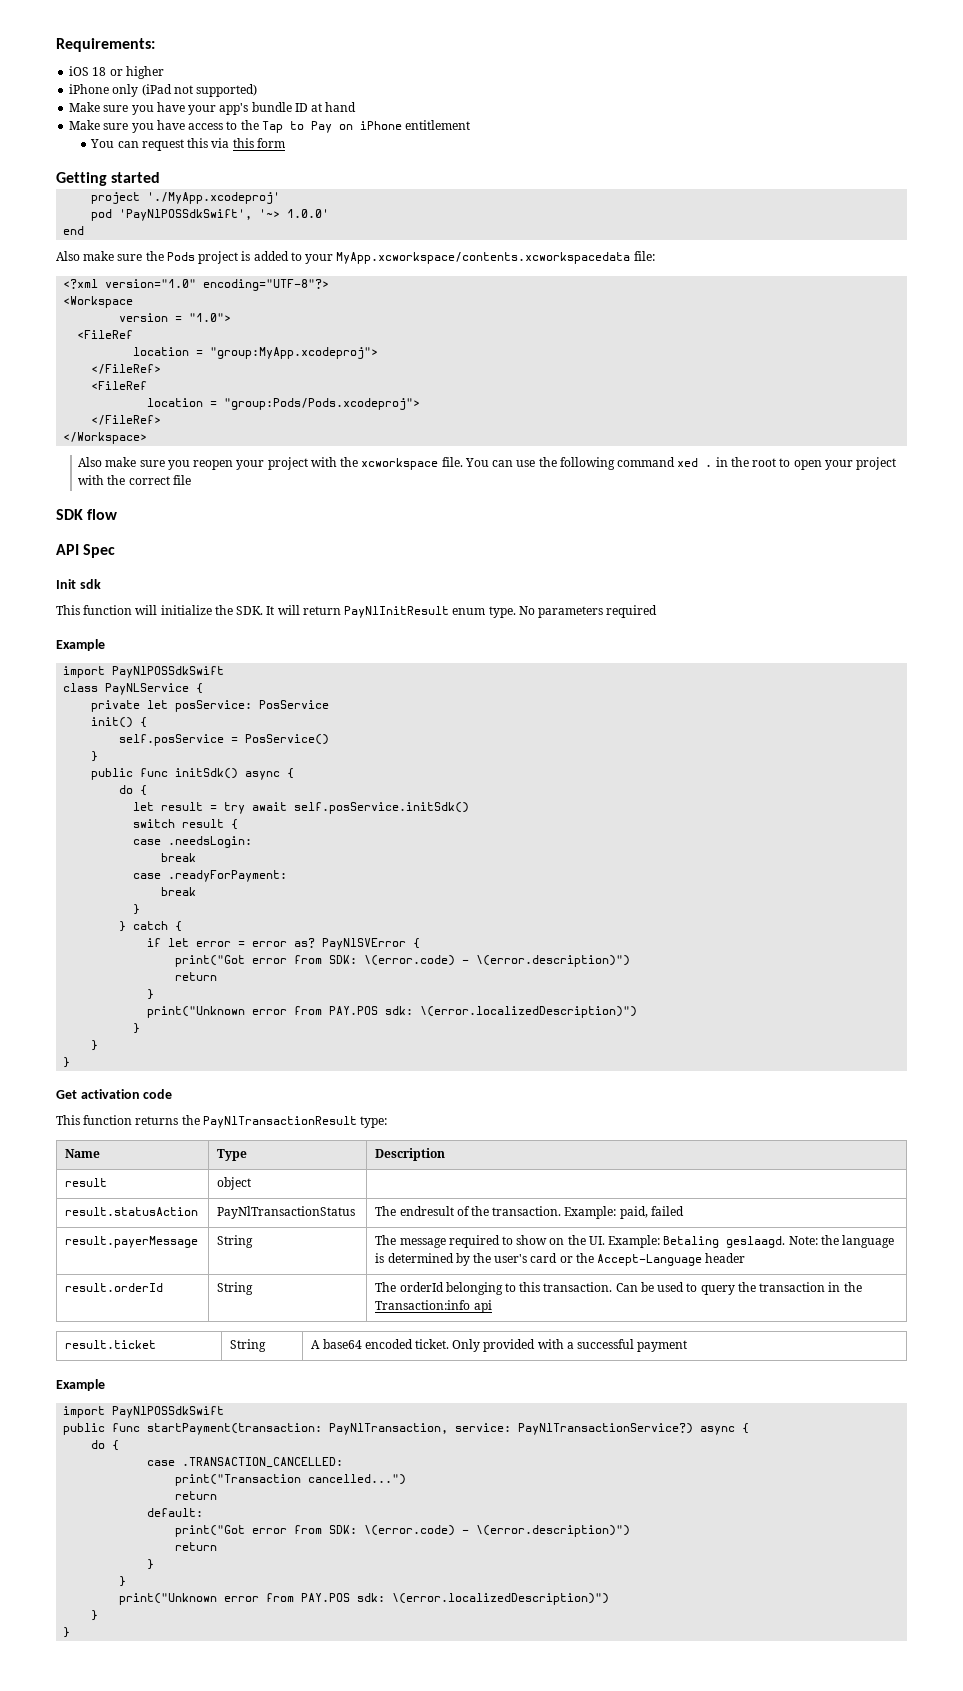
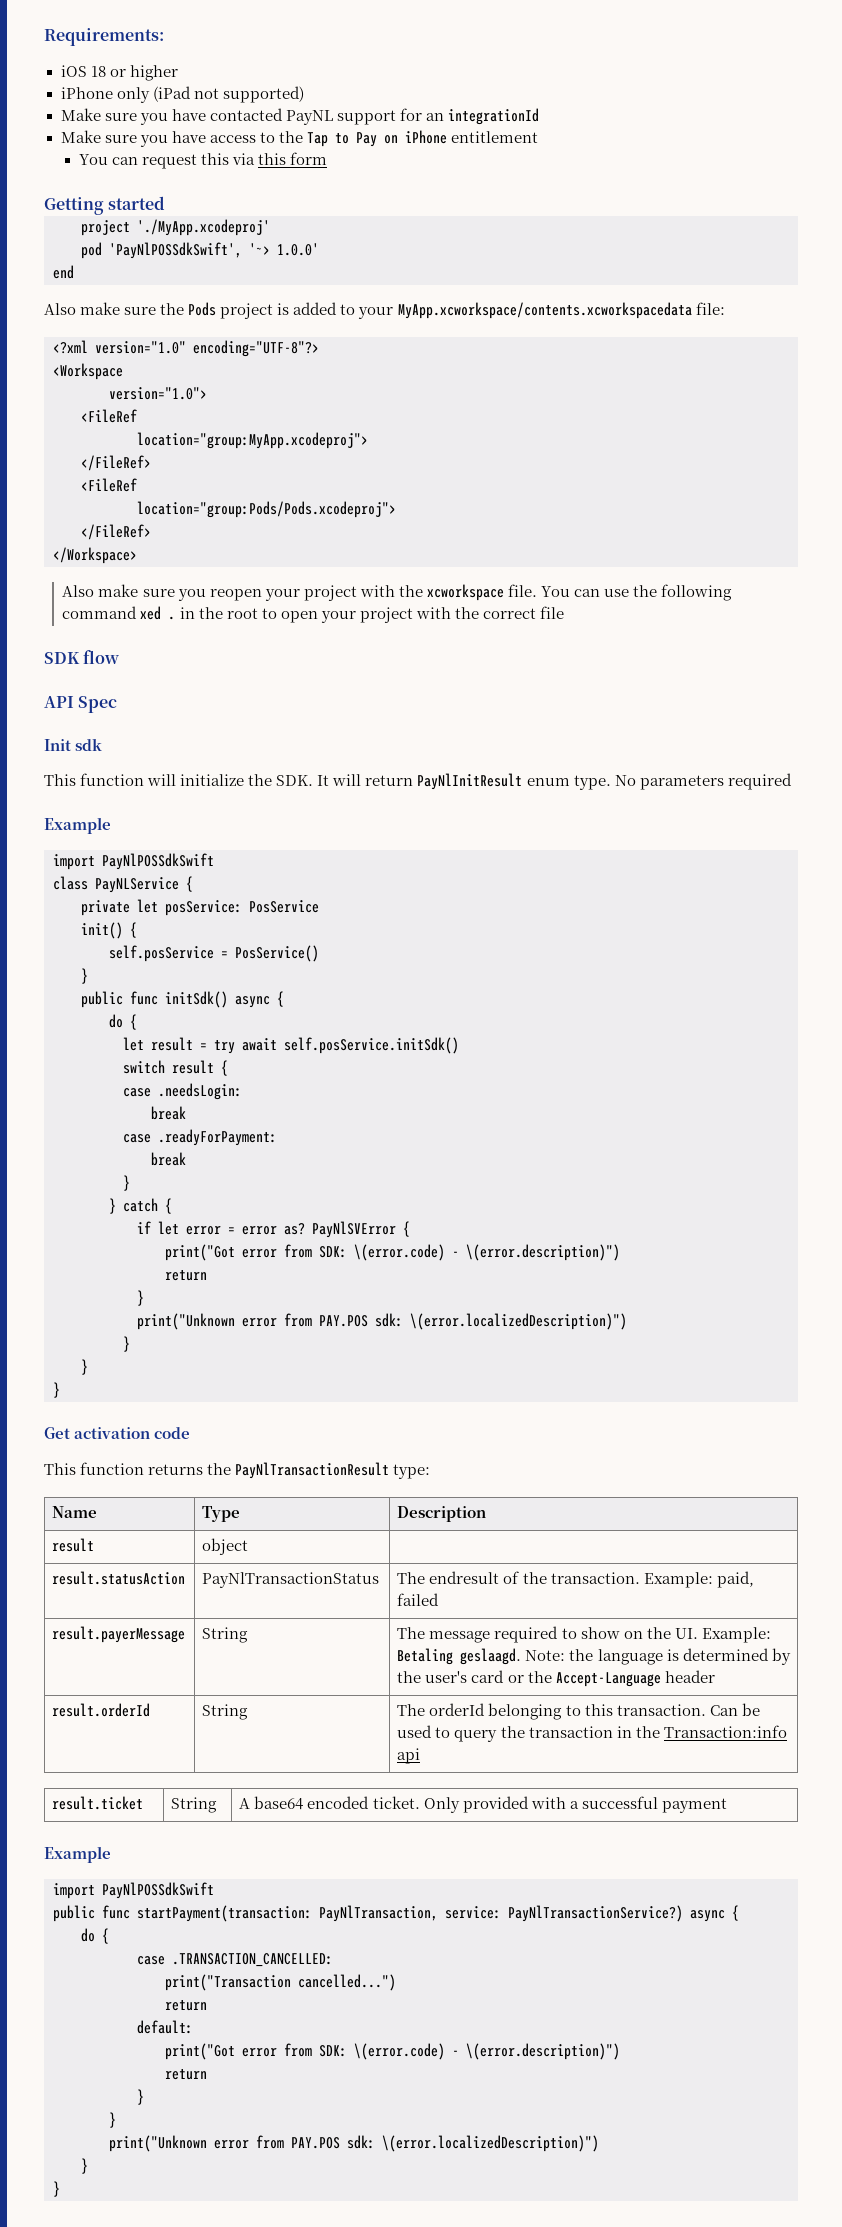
- Make sure you have your app's bundle ID at hand
+ Make sure you have contacted PayNL support for an integrationId
- version = "1.0">
+ version="1.0">
  <FileRef
- location = "group:MyApp.xcodeproj">
+ location="group:MyApp.xcodeproj">
- location = "group:Pods/Pods.xcodeproj">
+ location="group:Pods/Pods.xcodeproj">

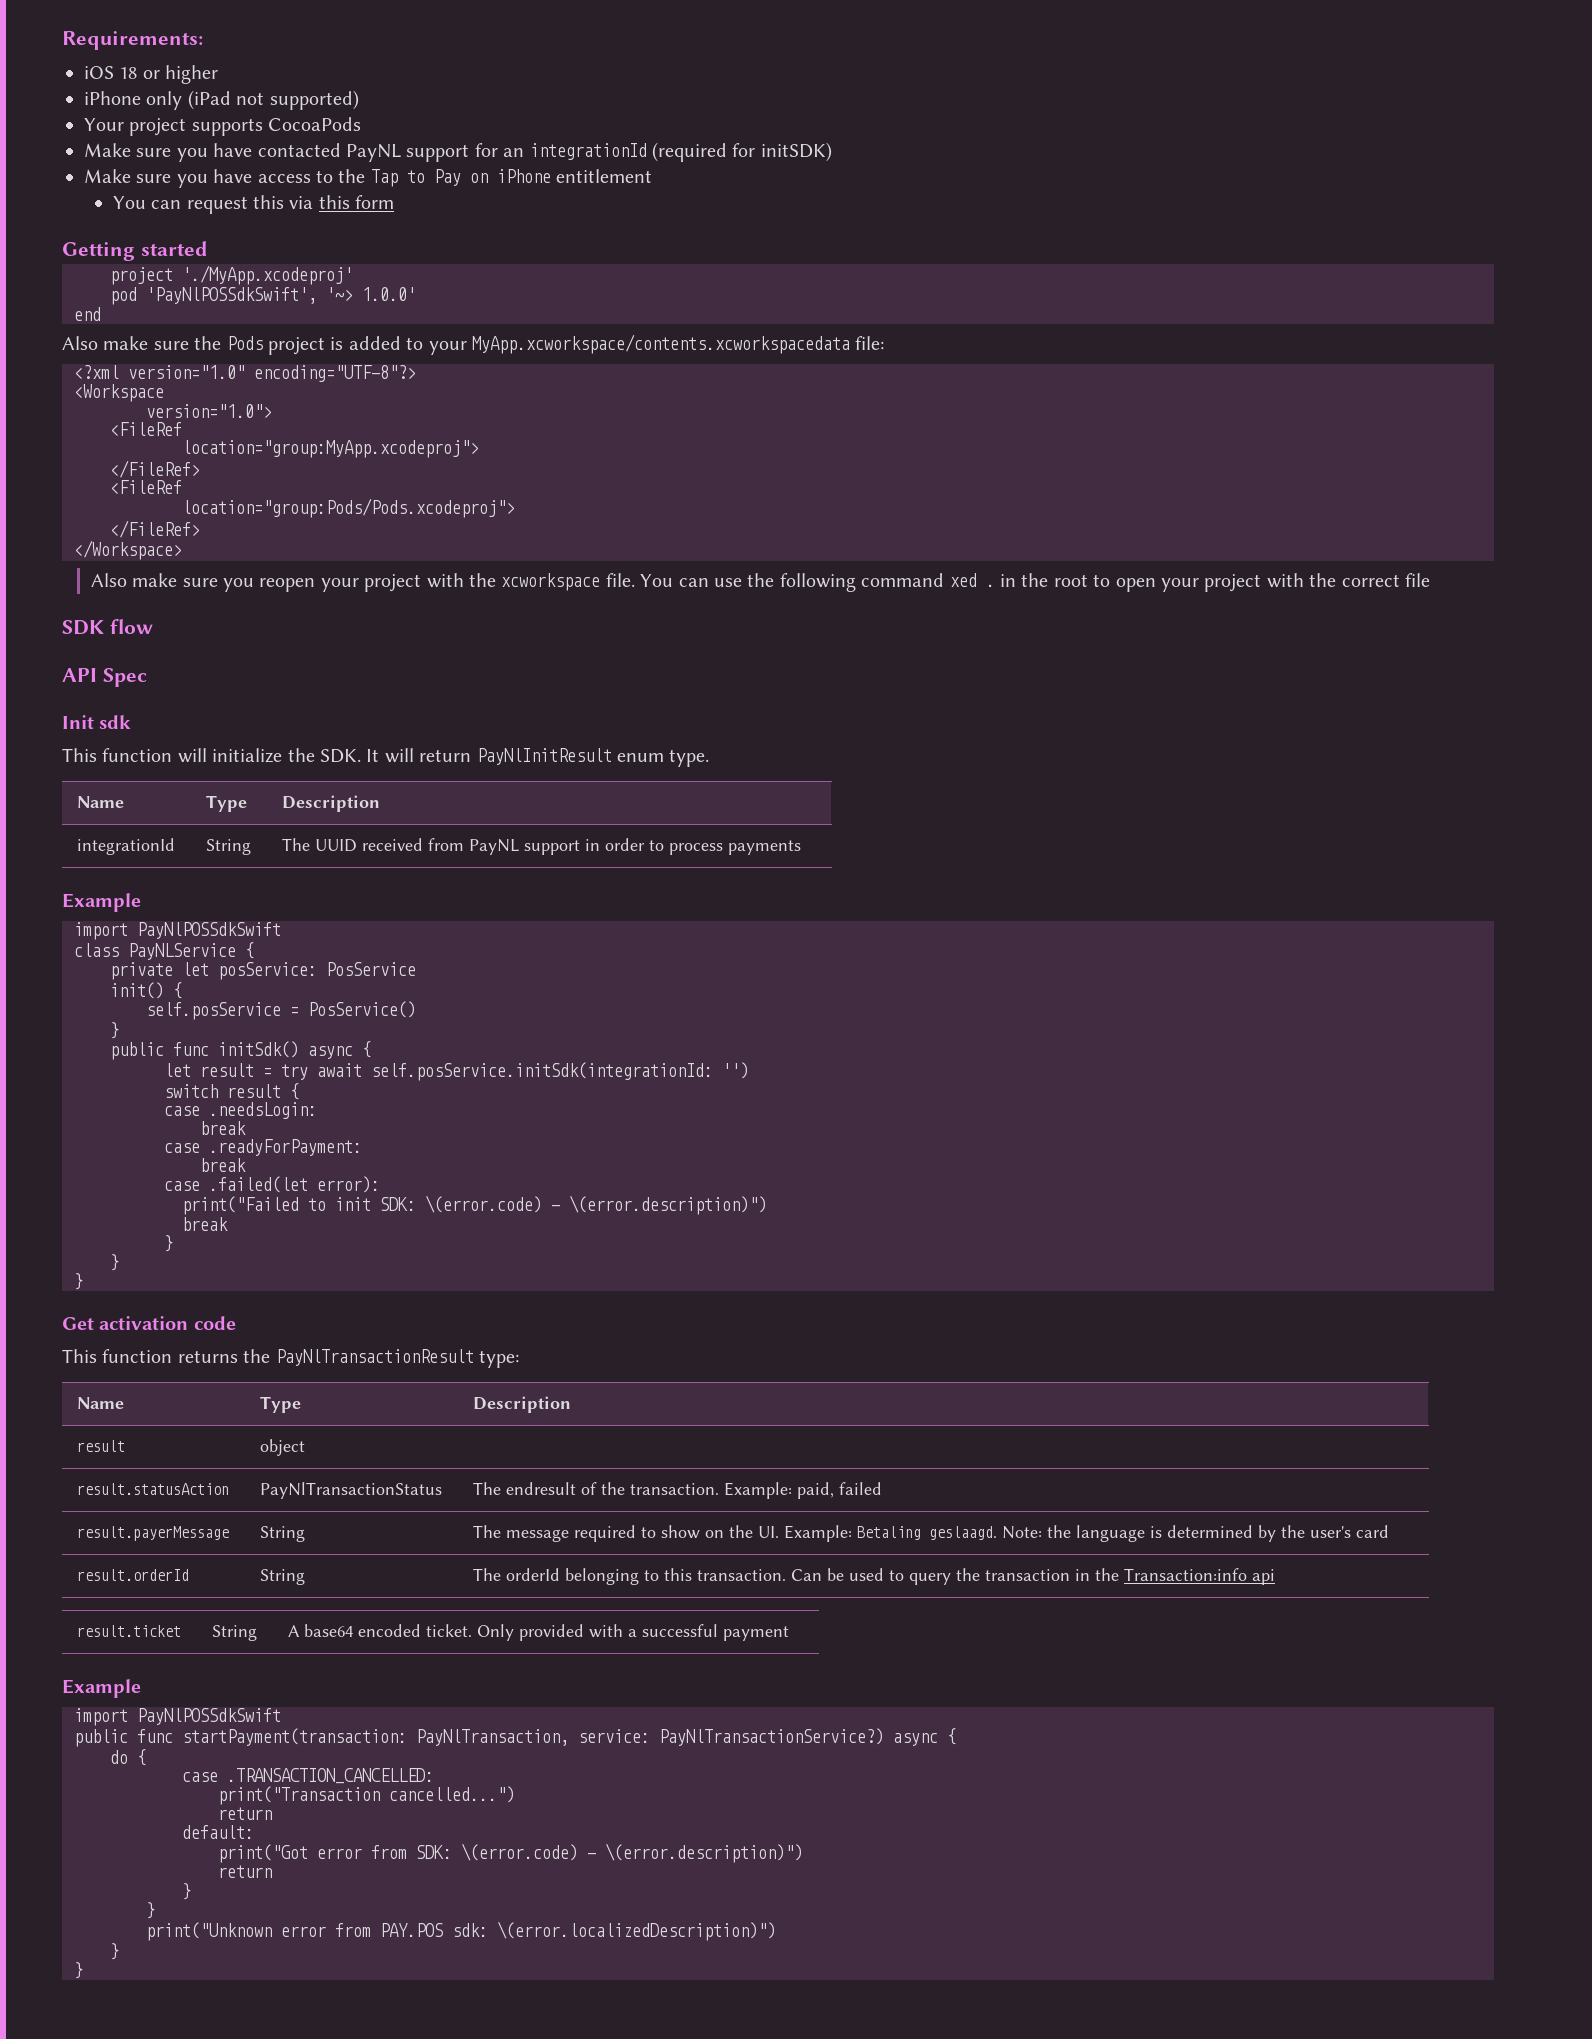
+ Your project supports CocoaPods
- Make sure you have contacted PayNL support for an integrationId
+ Make sure you have contacted PayNL support for an integrationId (required for initSDK)
- This function will initialize the SDK. It will return PayNlInitResult enum type. No parameters required
+ This function will initialize the SDK. It will return PayNlInitResult enum type.
+ Name | Type | Description
+ integrationId | String | The UUID received from PayNL support in order to process payments
  public func initSdk() async {
- do {
- let result = try await self.posService.initSdk()
+ let result = try await self.posService.initSdk(integrationId: '')
  case .readyForPayment:
  break
- }
- } catch {
- if let error = error as? PayNlSVError {
- print("Got error from SDK: \(error.code) - \(error.description)")
- return
- }
- print("Unknown error from PAY.POS sdk: \(error.localizedDescription)")
+ case .failed(let error):
+ print("Failed to init SDK: \(error.code) - \(error.description)")
+ break
- result.payerMessage | String | The message required to show on the UI. Example: Betaling geslaagd. Note: the language is determined by the user's card or the Accept-Language header
+ result.payerMessage | String | The message required to show on the UI. Example: Betaling geslaagd. Note: the language is determined by the user's card

